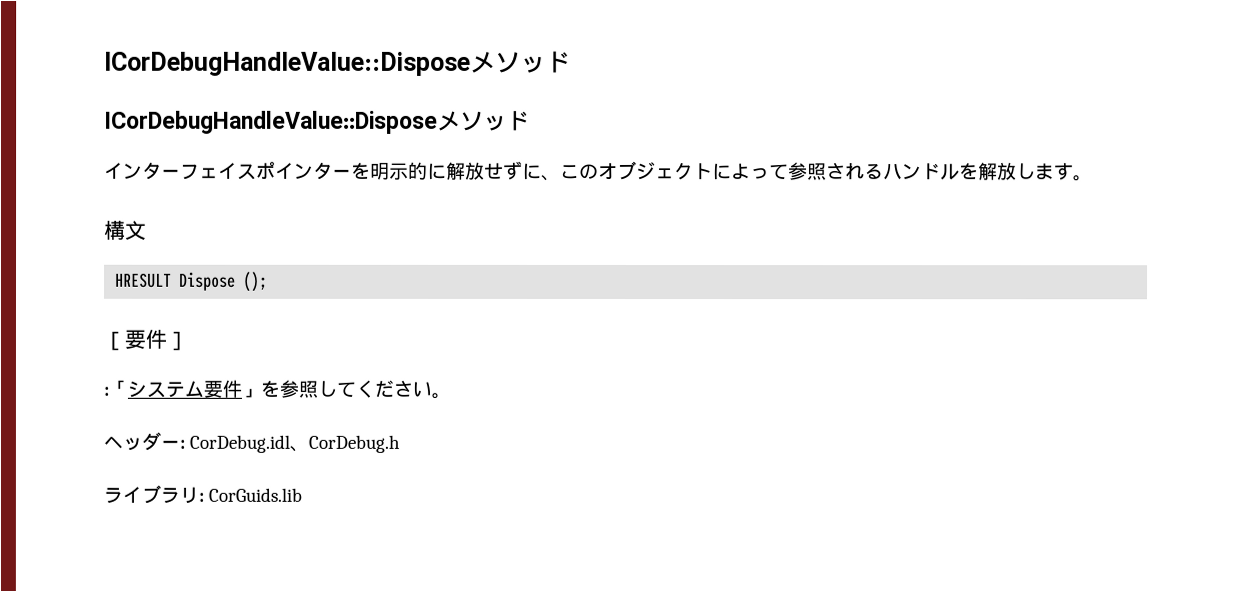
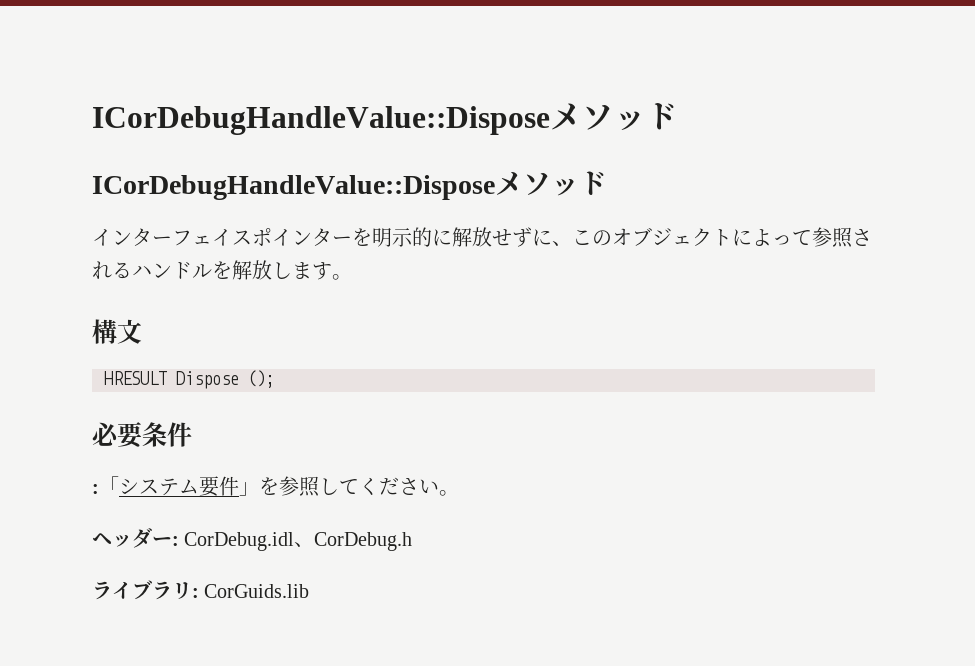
- ［要件］
+ 必要条件

